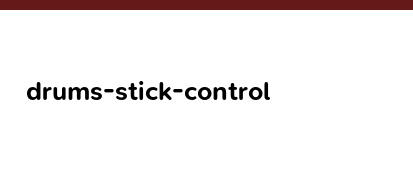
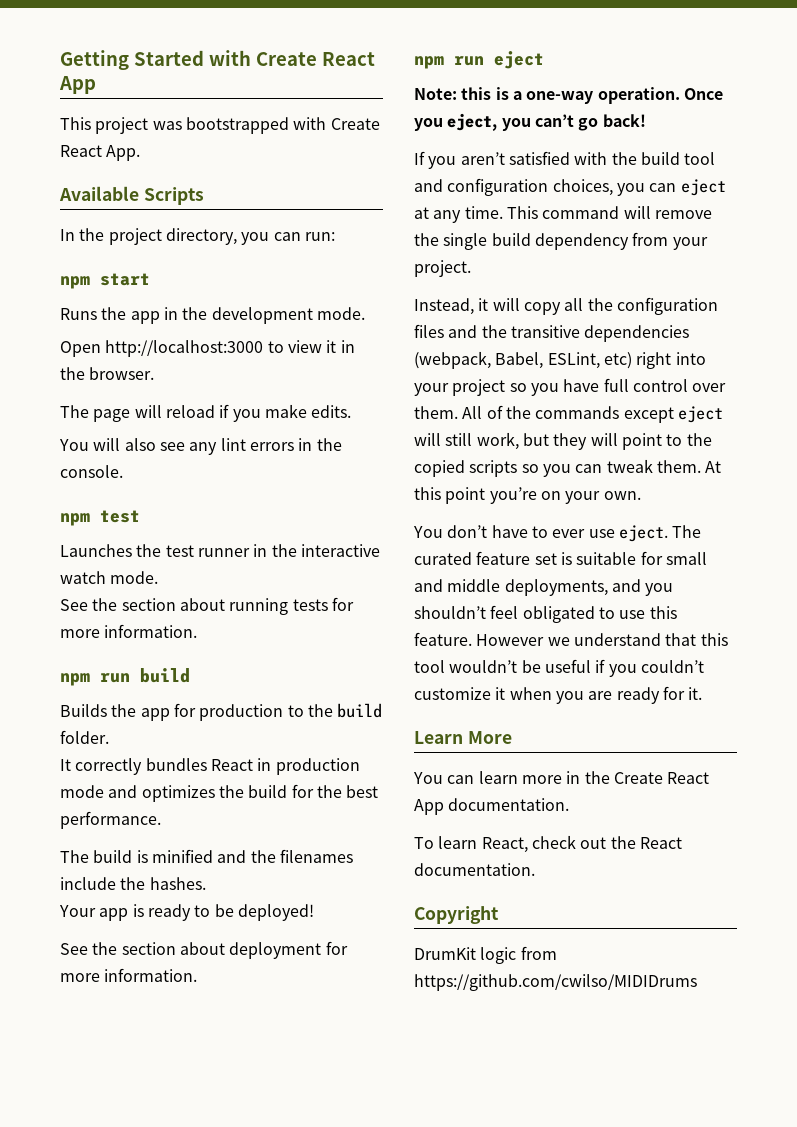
- drums-stick-control
+ Getting Started with Create React App
+ This project was bootstrapped with Create React App.
+ Available Scripts
+ In the project directory, you can run:
+ npm start
+ Runs the app in the development mode.
+ Open http://localhost:3000 to view it in the browser.
+ The page will reload if you make edits.
+ You will also see any lint errors in the console.
+ npm test
+ Launches the test runner in the interactive watch mode.
+ See the section about running tests for more information.
+ npm run build
+ Builds the app for production to the build folder.
+ It correctly bundles React in production mode and optimizes the build for the best performance.
+ The build is minified and the filenames include the hashes.
+ Your app is ready to be deployed!
+ See the section about deployment for more information.
+ npm run eject
+ Note: this is a one-way operation. Once you eject, you can’t go back!
+ If you aren’t satisfied with the build tool and configuration choices, you can eject at any time. This command will remove the single build dependency from your project.
+ Instead, it will copy all the configuration files and the transitive dependencies (webpack, Babel, ESLint, etc) right into your project so you have full control over them. All of the commands except eject will still work, but they will point to the copied scripts so you can tweak them. At this point you’re on your own.
+ You don’t have to ever use eject. The curated feature set is suitable for small and middle deployments, and you shouldn’t feel obligated to use this feature. However we understand that this tool wouldn’t be useful if you couldn’t customize it when you are ready for it.
+ Learn More
+ You can learn more in the Create React App documentation.
+ To learn React, check out the React documentation.
+ Copyright
+ DrumKit logic from https://github.com/cwilso/MIDIDrums

